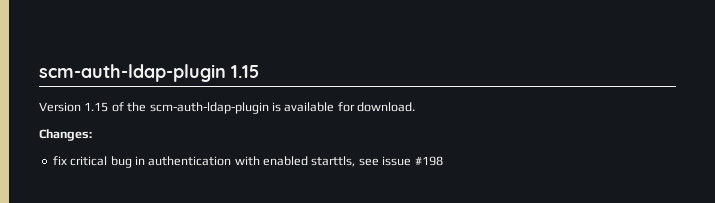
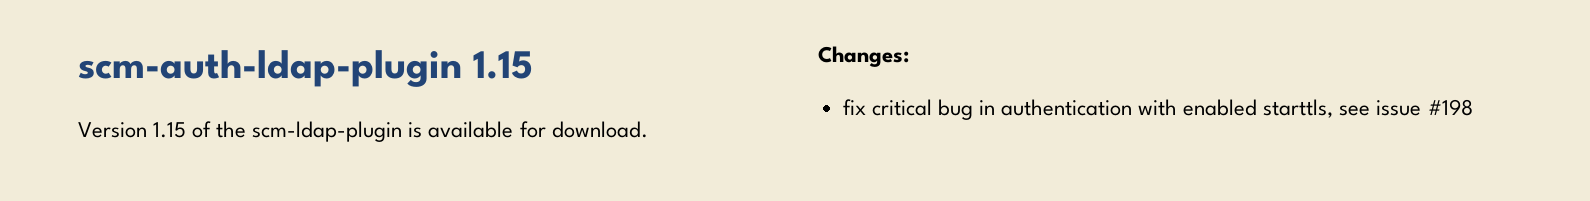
- Version 1.15 of the scm-auth-ldap-plugin is available for download.
+ Version 1.15 of the scm-ldap-plugin is available for download.

